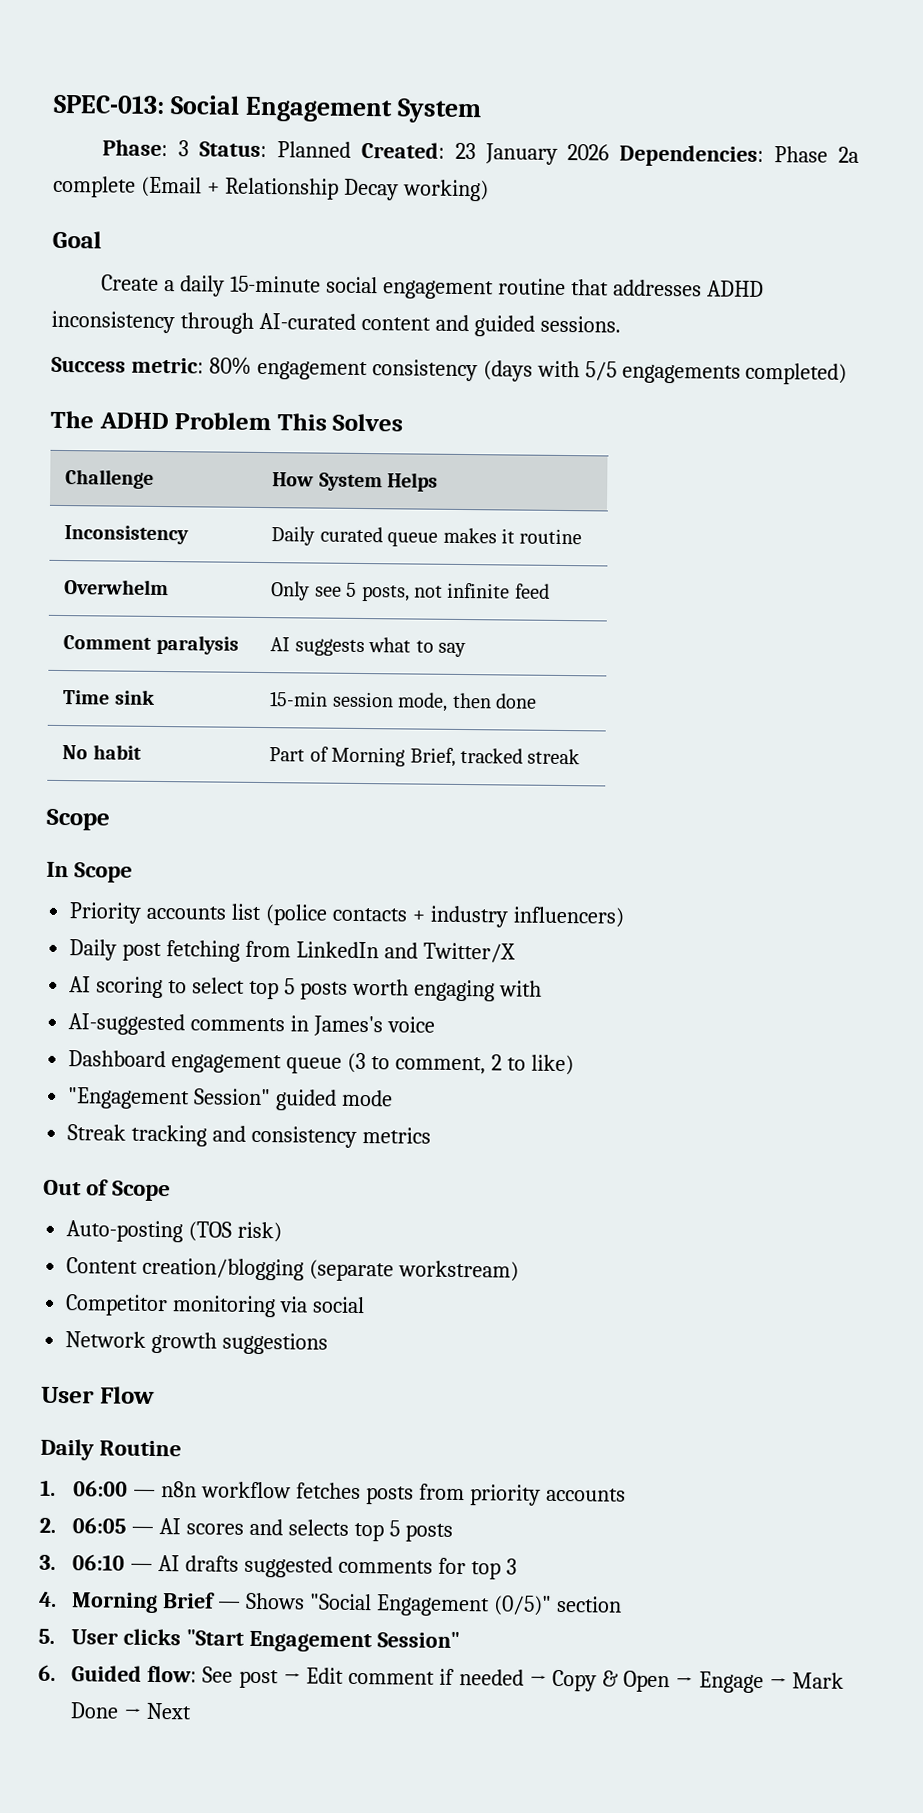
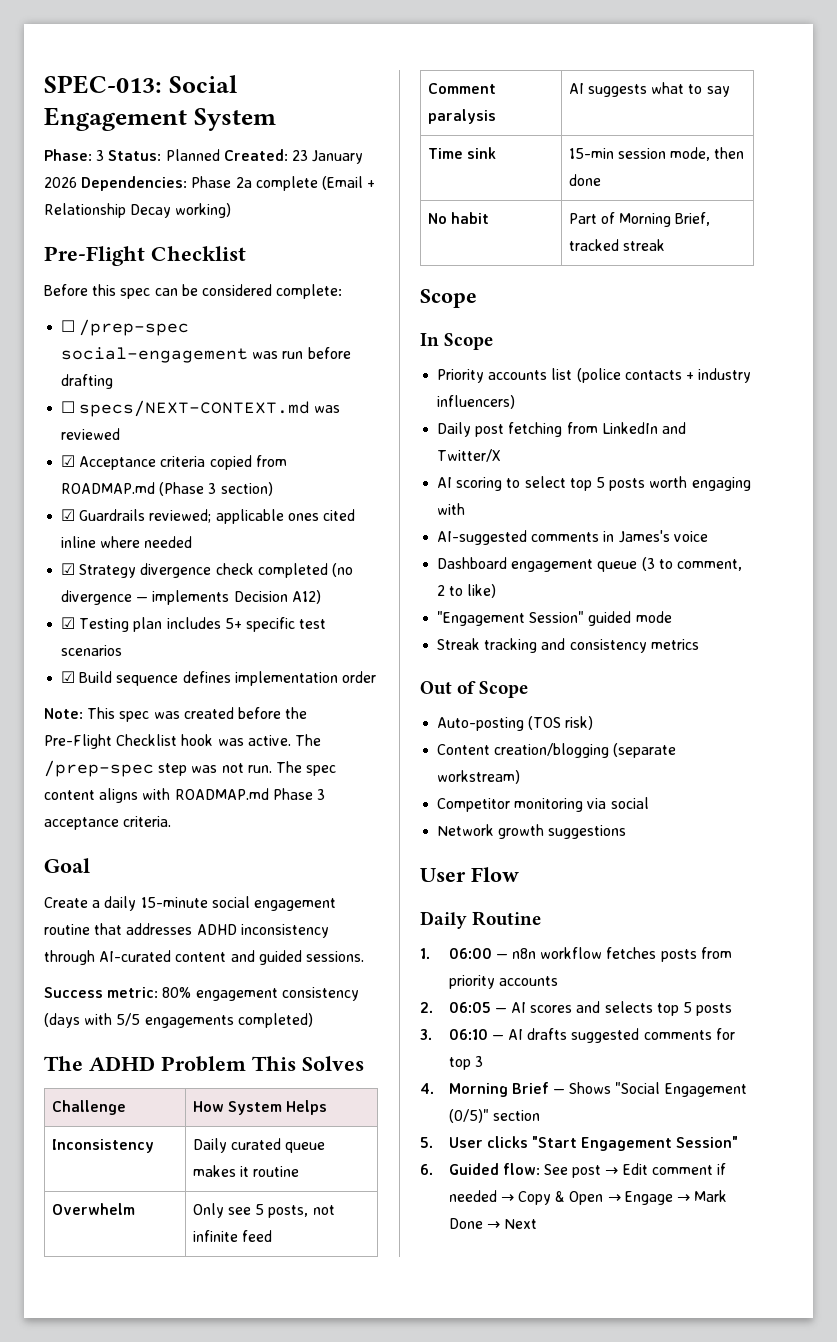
  Phase: 3 Status: Planned Created: 23 January 2026 Dependencies: Phase 2a complete (Email + Relationship Decay working)
+ Pre-Flight Checklist
+ Before this spec can be considered complete:
+ ☐ /prep-spec social-engagement was run before drafting
+ ☐ specs/NEXT-CONTEXT.md was reviewed
+ ☑ Acceptance criteria copied from ROADMAP.md (Phase 3 section)
+ ☑ Guardrails reviewed; applicable ones cited inline where needed
+ ☑ Strategy divergence check completed (no divergence — implements Decision A12)
+ ☑ Testing plan includes 5+ specific test scenarios
+ ☑ Build sequence defines implementation order
+ Note: This spec was created before the Pre-Flight Checklist hook was active. The /prep-spec step was not run. The spec content aligns with ROADMAP.md Phase 3 acceptance criteria.

